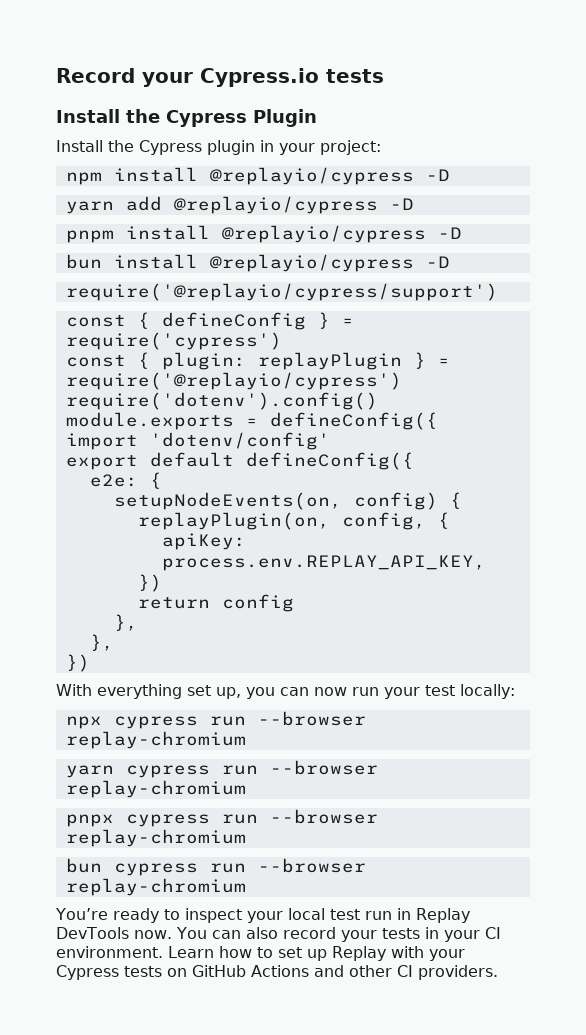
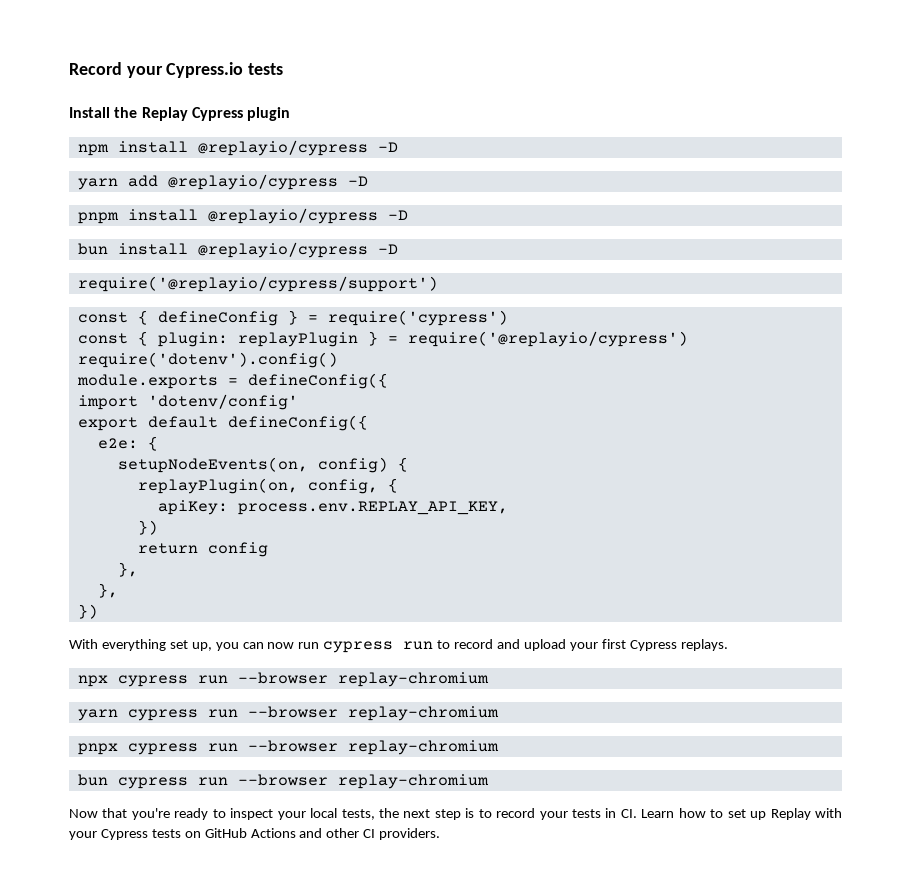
- Install the Cypress Plugin
- Install the Cypress plugin in your project:
+ Install the Replay Cypress plugin
- With everything set up, you can now run your test locally:
+ With everything set up, you can now run cypress run to record and upload your first Cypress replays.
- You’re ready to inspect your local test run in Replay DevTools now. You can also record your tests in your CI environment. Learn how to set up Replay with your Cypress tests on GitHub Actions and other CI providers.
+ Now that you're ready to inspect your local tests, the next step is to record your tests in CI. Learn how to set up Replay with your Cypress tests on GitHub Actions and other CI providers.

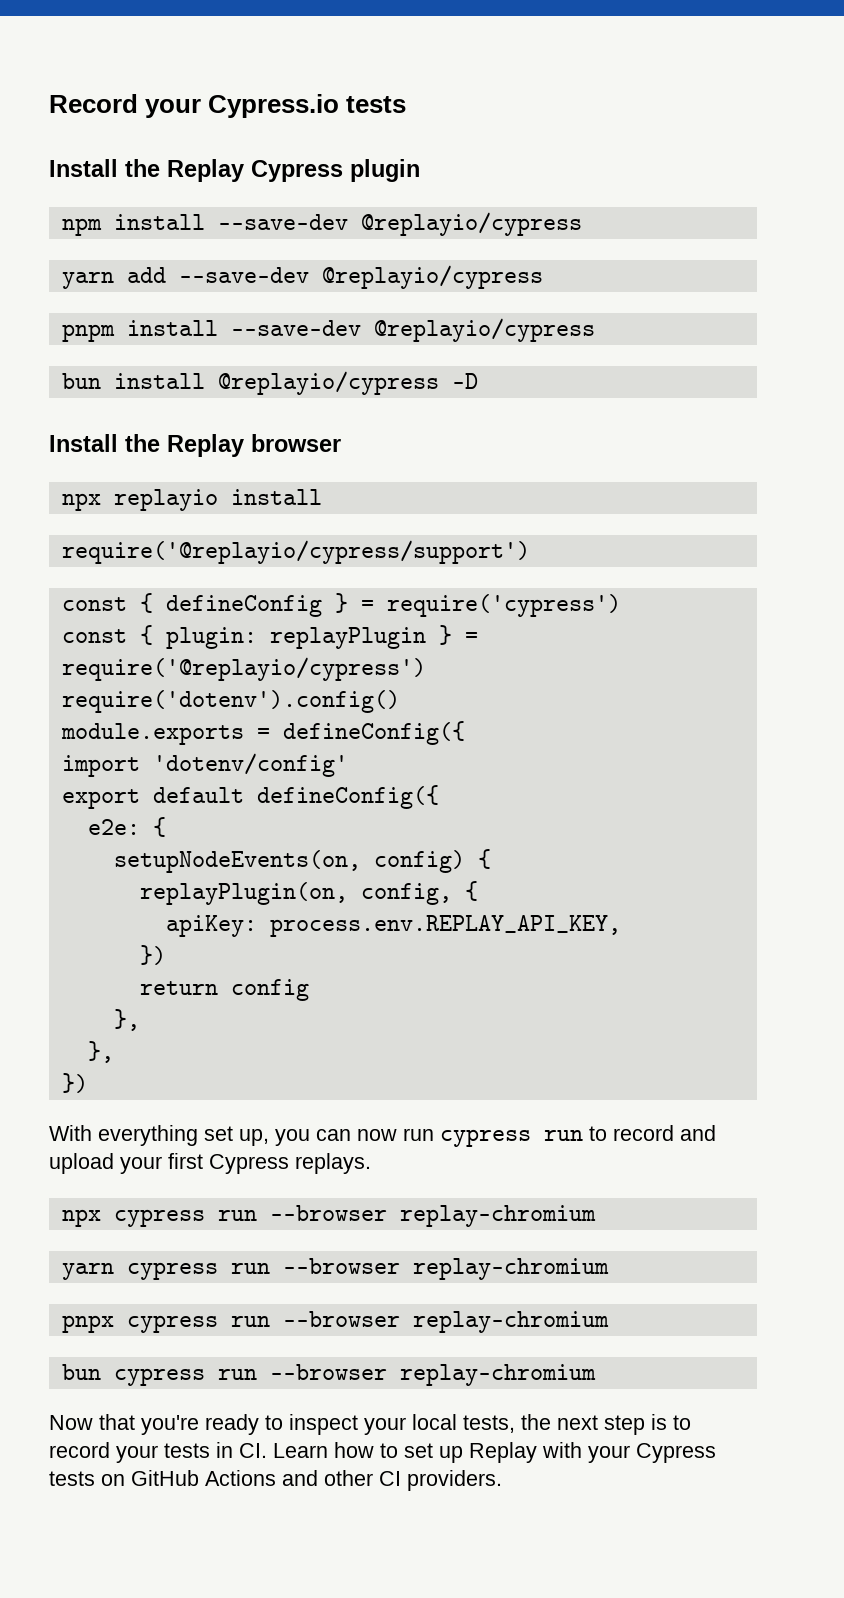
- npm install @replayio/cypress -D
+ npm install --save-dev @replayio/cypress
- yarn add @replayio/cypress -D
+ yarn add --save-dev @replayio/cypress
- pnpm install @replayio/cypress -D
+ pnpm install --save-dev @replayio/cypress
+ Install the Replay browser
+ npx replayio install

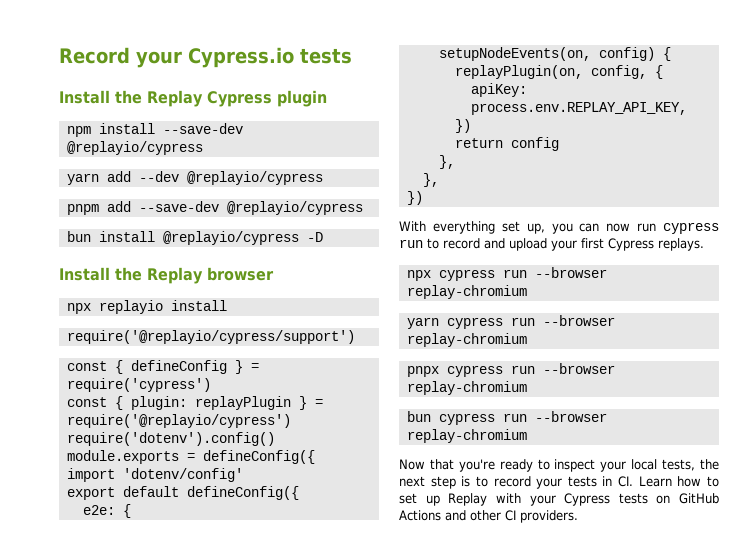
- yarn add --save-dev @replayio/cypress
+ yarn add --dev @replayio/cypress
- pnpm install --save-dev @replayio/cypress
+ pnpm add --save-dev @replayio/cypress

